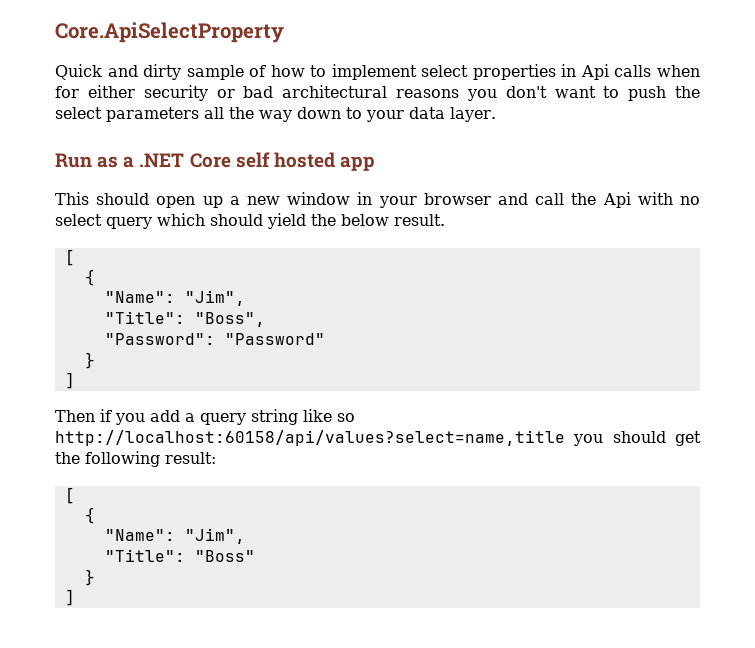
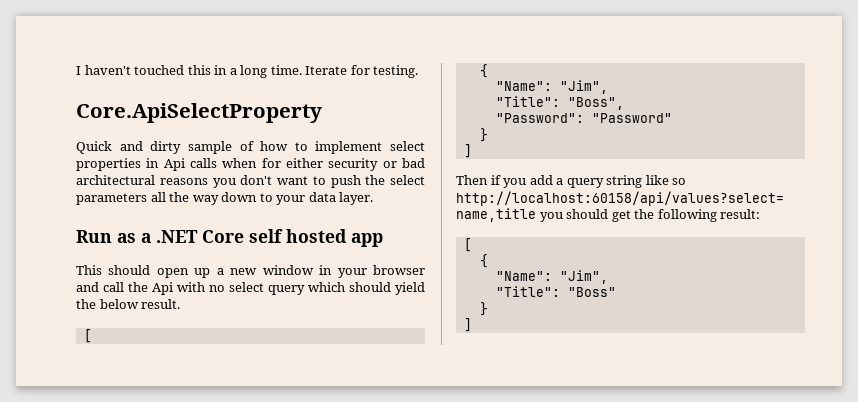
+ I haven't touched this in a long time. Iterate for testing.

